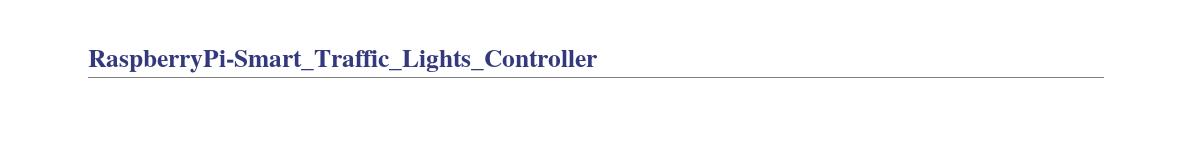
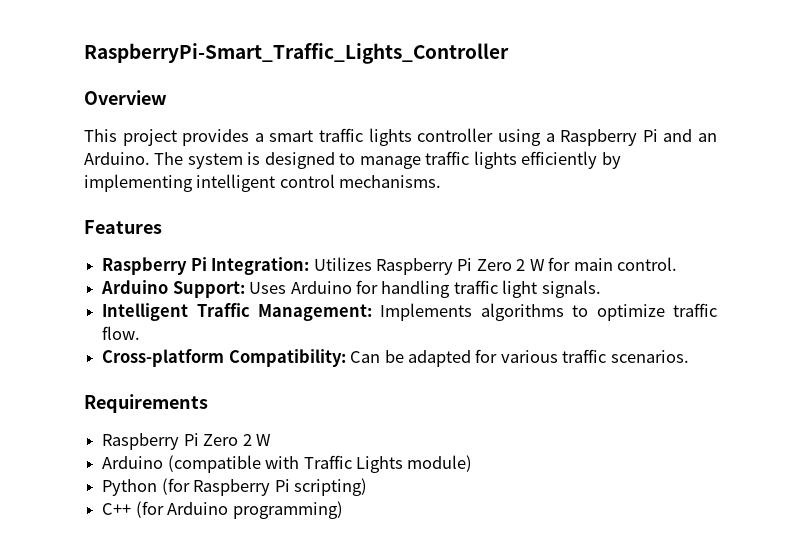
+ Overview
+ This project provides a smart traffic lights controller using a Raspberry Pi and an Arduino. The system is designed to manage traffic lights efficiently by implementing intelligent control mechanisms.
+ Features
+ Raspberry Pi Integration: Utilizes Raspberry Pi Zero 2 W for main control.
+ Arduino Support: Uses Arduino for handling traffic light signals.
+ Intelligent Traffic Management: Implements algorithms to optimize traffic flow.
+ Cross-platform Compatibility: Can be adapted for various traffic scenarios.
+ Requirements
+ Raspberry Pi Zero 2 W
+ Arduino (compatible with Traffic Lights module)
+ Python (for Raspberry Pi scripting)
+ C++ (for Arduino programming)

